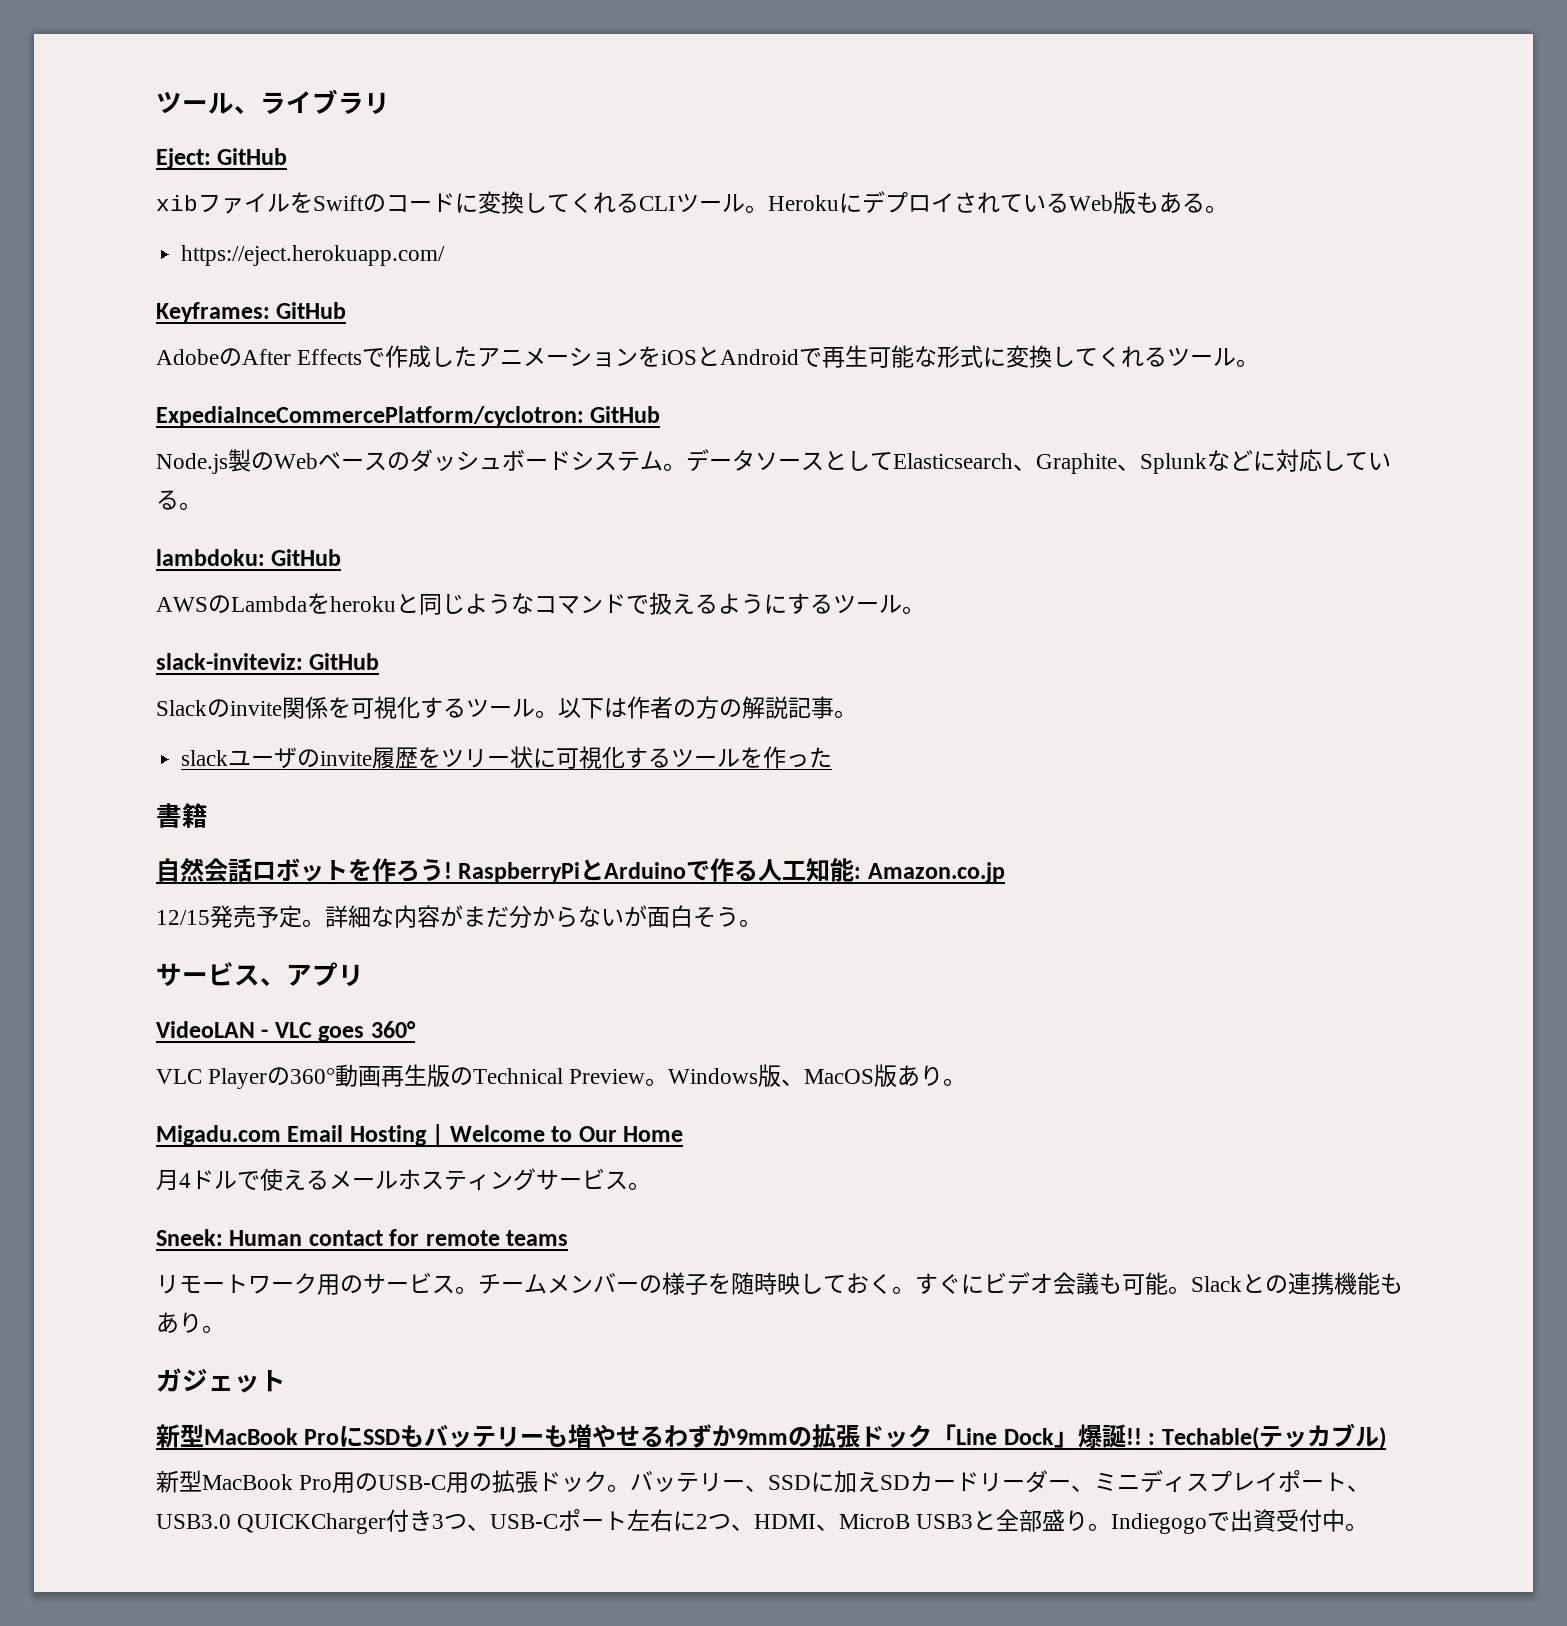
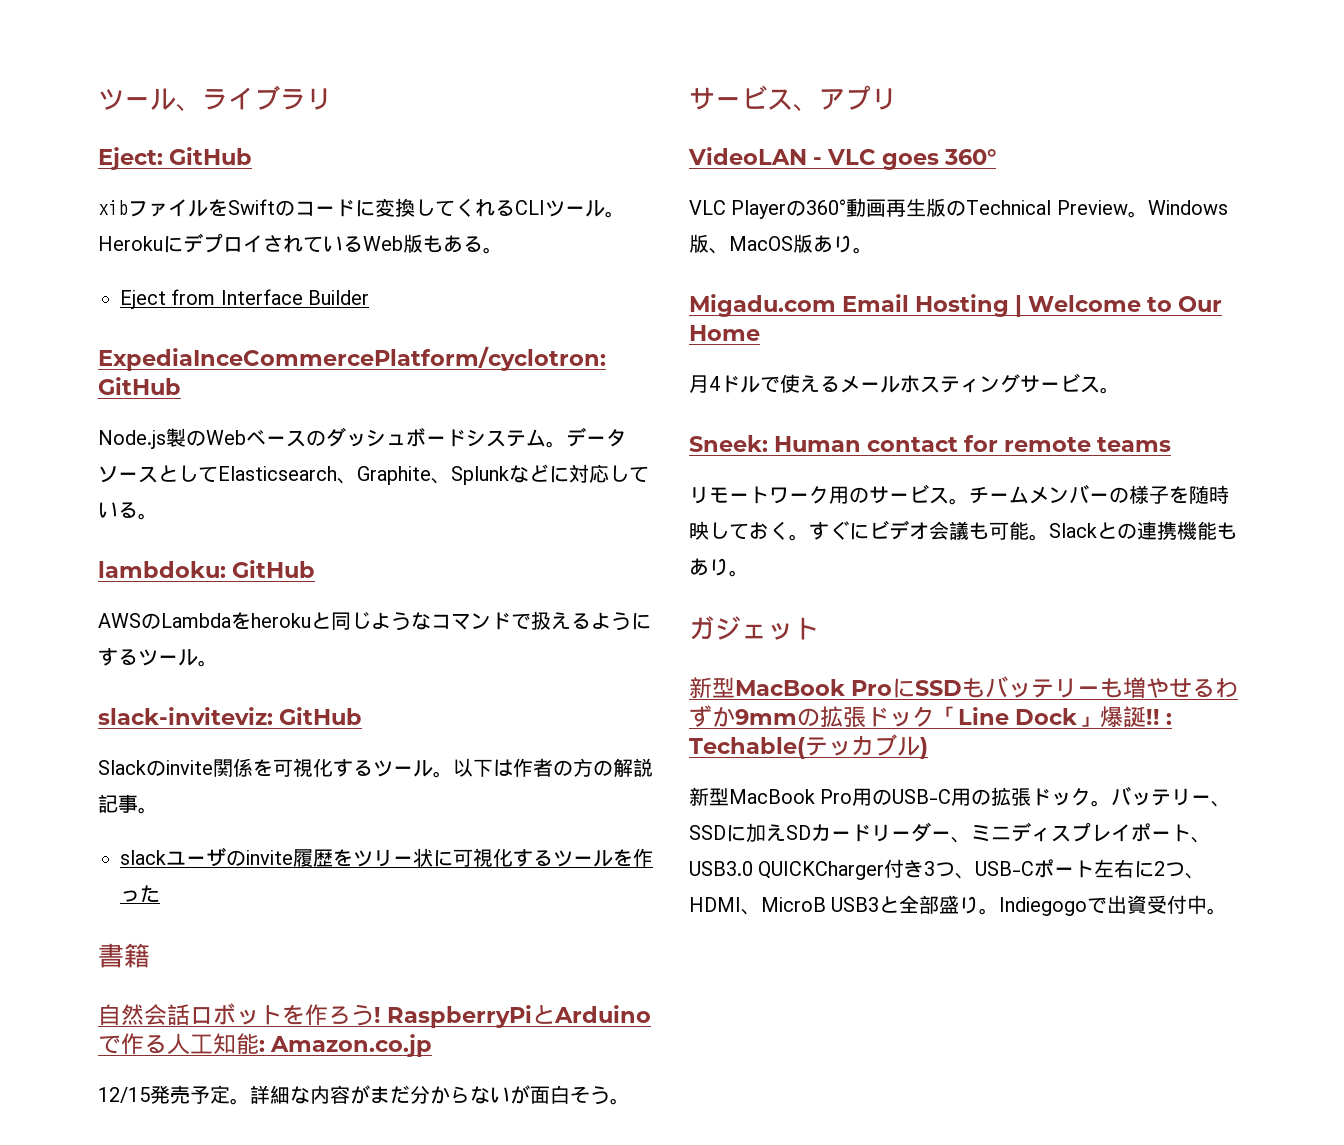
- https://eject.herokuapp.com/
- Keyframes: GitHub
- AdobeのAfter Effectsで作成したアニメーションをiOSとAndroidで再生可能な形式に変換してくれるツール。
+ Eject from Interface Builder

